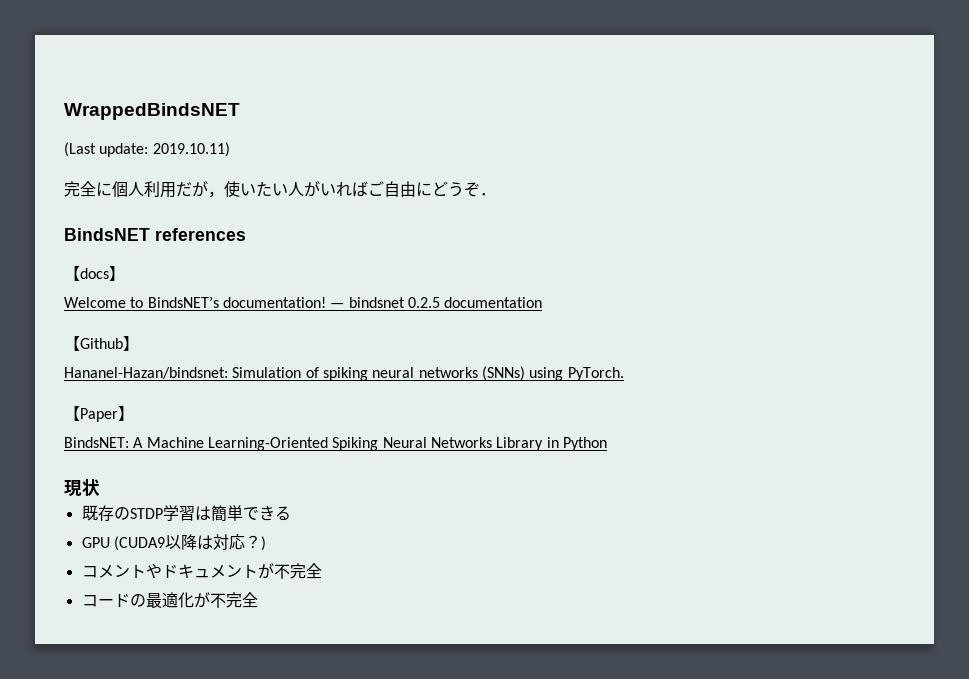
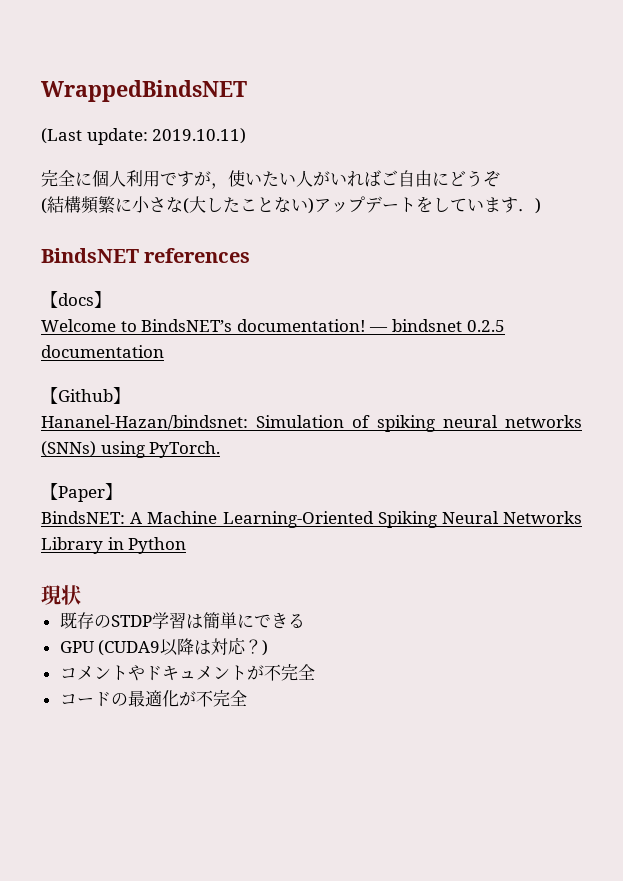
- 完全に個人利用だが，使いたい人がいればご自由にどうぞ．
+ 完全に個人利用ですが，使いたい人がいればご自由にどうぞ
+ (結構頻繁に小さな(大したことない)アップデートをしています．)
- 既存のSTDP学習は簡単できる
+ 既存のSTDP学習は簡単にできる

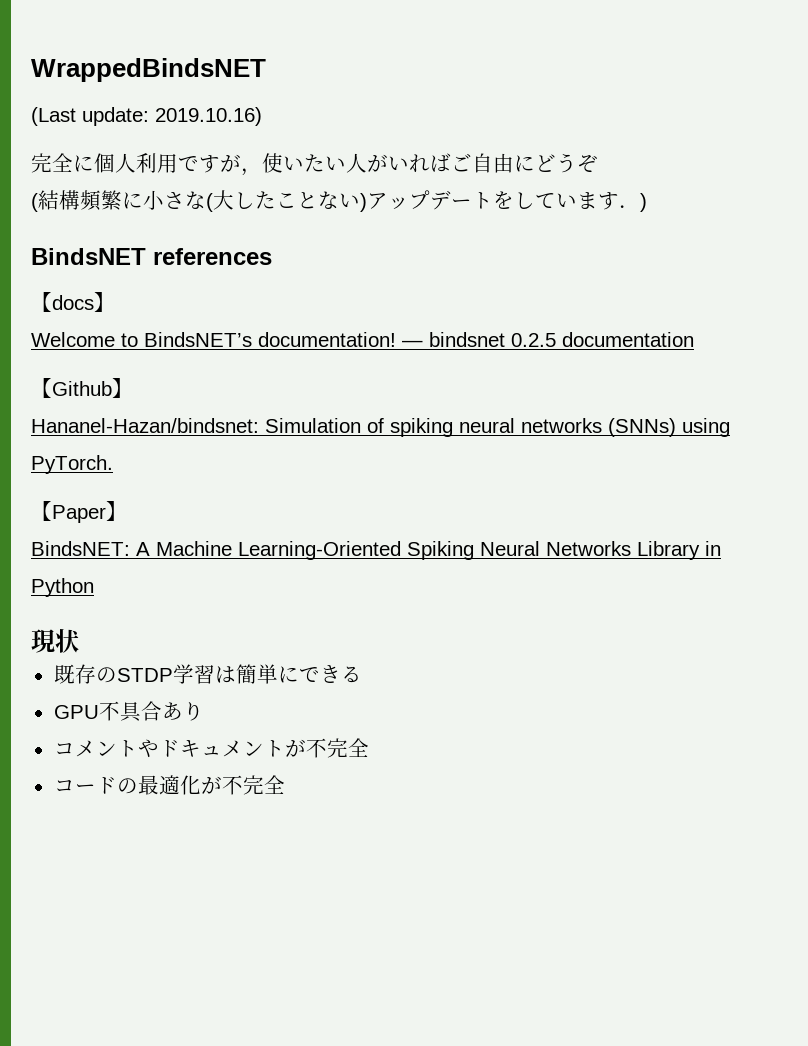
- (Last update: 2019.10.11)
+ (Last update: 2019.10.16)
- GPU (CUDA9以降は対応？)
+ GPU不具合あり

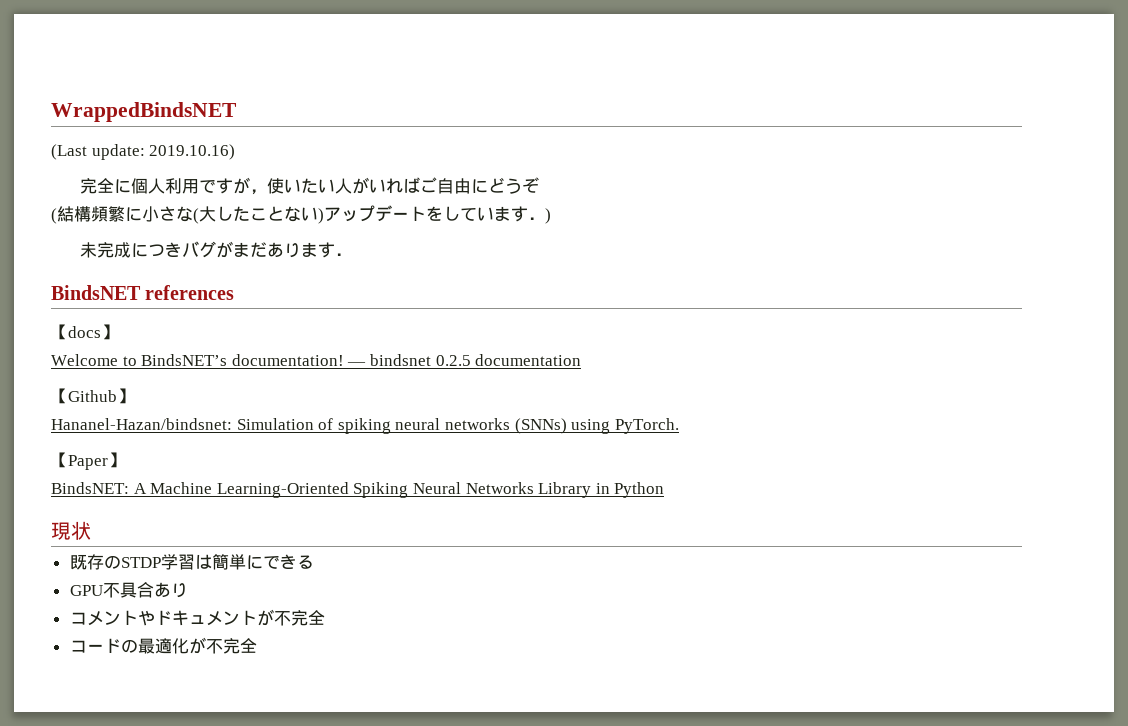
+ 未完成につきバグがまだあります．

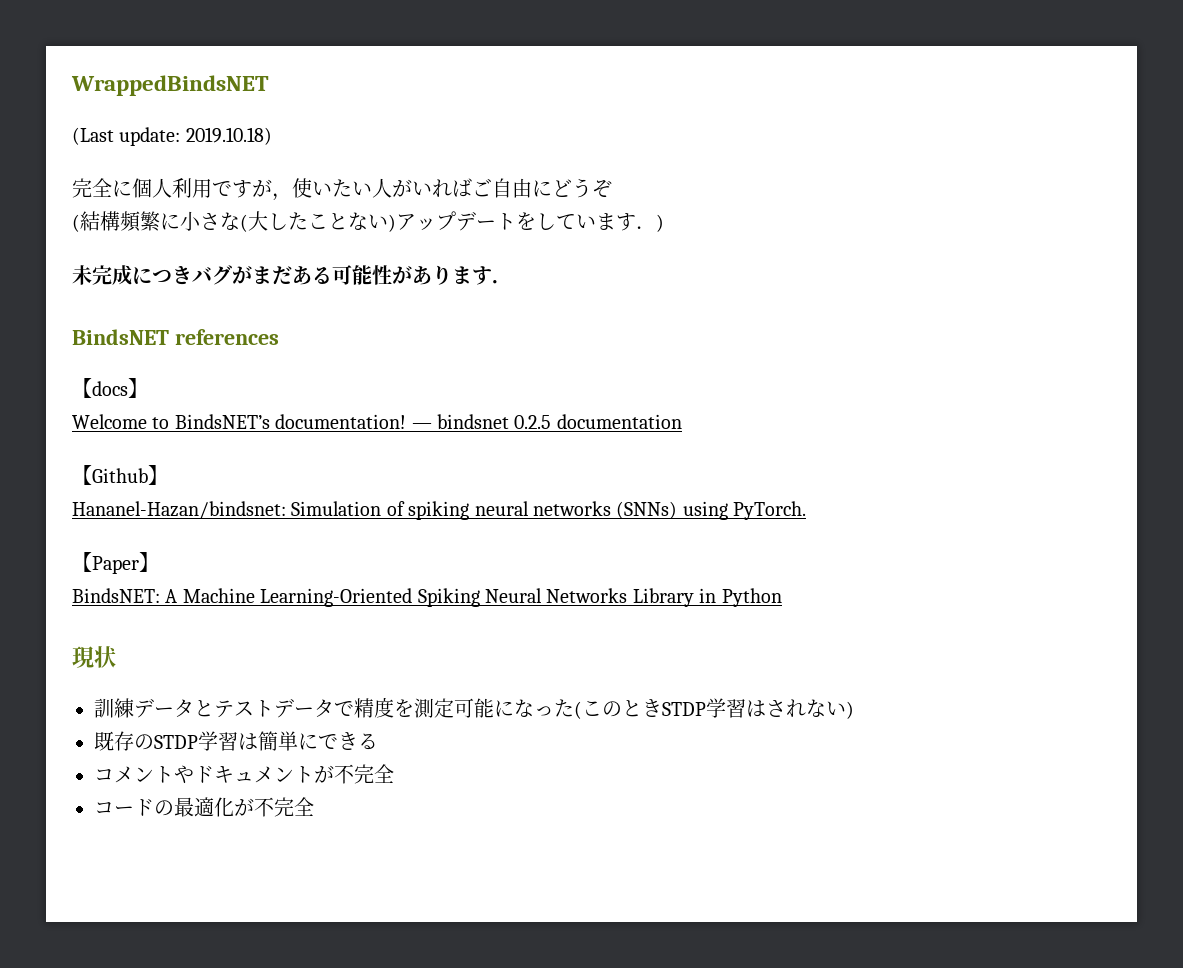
- (Last update: 2019.10.16)
+ (Last update: 2019.10.18)
- 未完成につきバグがまだあります．
+ 未完成につきバグがまだある可能性があります．
+ 訓練データとテストデータで精度を測定可能になった(このときSTDP学習はされない)
- GPU不具合あり

